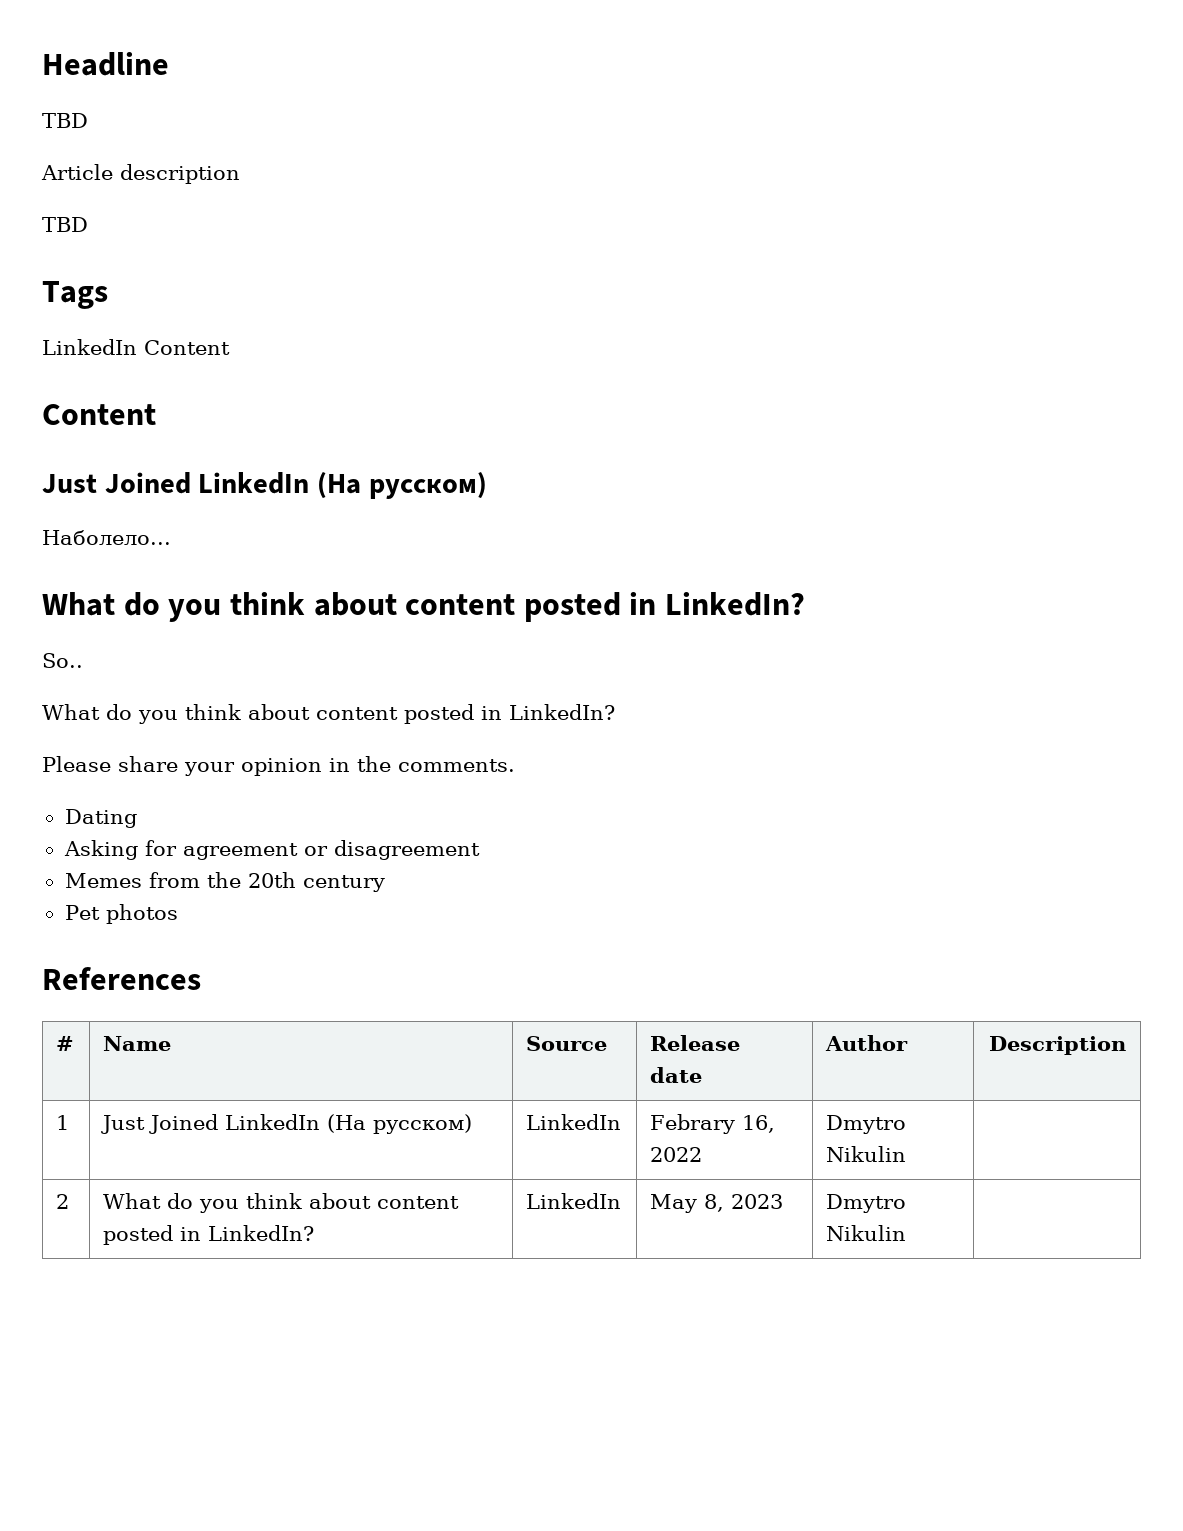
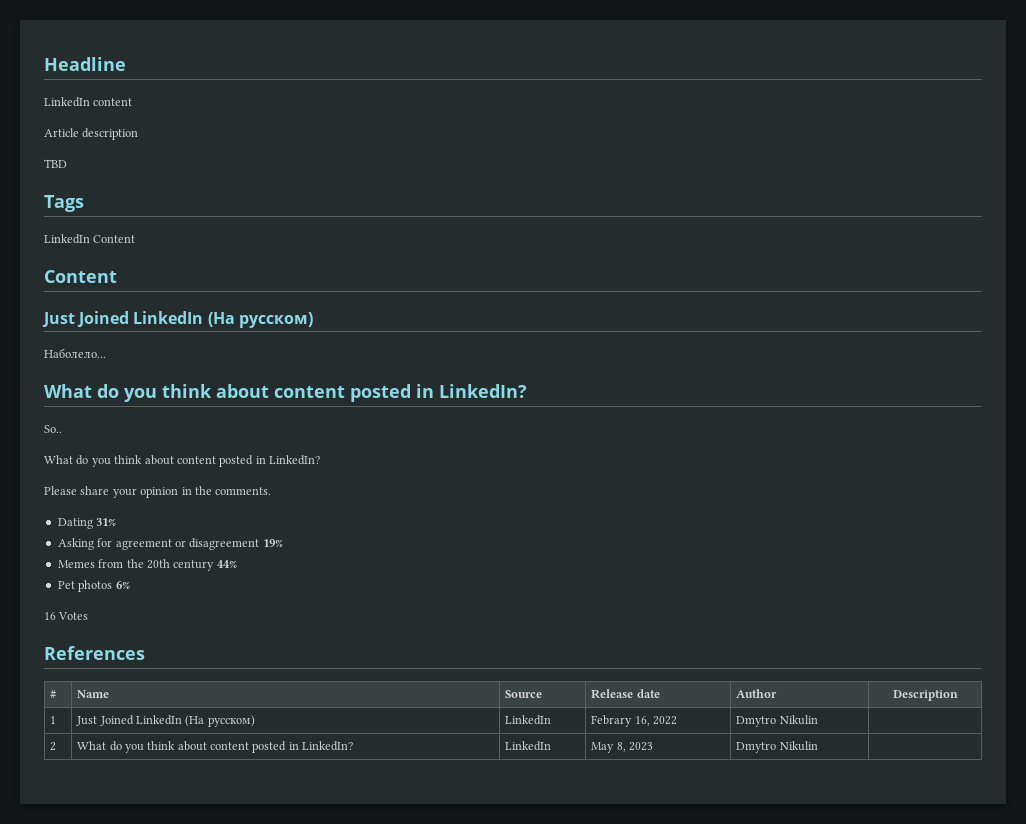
  Headline
- TBD
+ LinkedIn content
- Dating
+ Dating 31%
- Asking for agreement or disagreement
+ Asking for agreement or disagreement 19%
- Memes from the 20th century
+ Memes from the 20th century 44%
- Pet photos
+ Pet photos 6%
+ 16 Votes

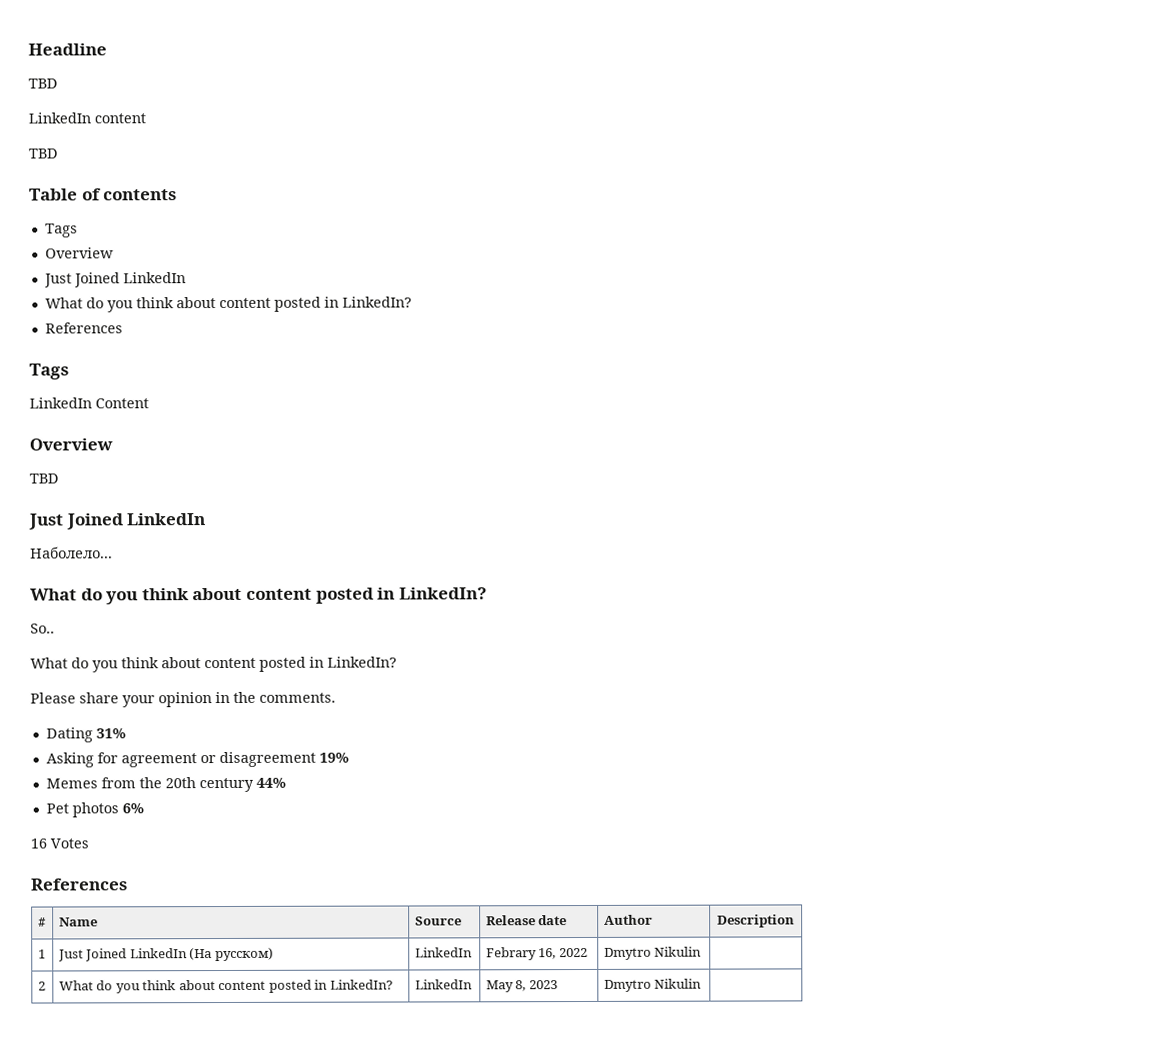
  Headline
+ TBD
  LinkedIn content
- Article description
  TBD
+ Table of contents
+ Tags
+ Overview
+ Just Joined LinkedIn
+ What do you think about content posted in LinkedIn?
+ References
  LinkedIn Content
- Content
- Just Joined LinkedIn (На русском)
+ Overview
+ TBD
+ Just Joined LinkedIn

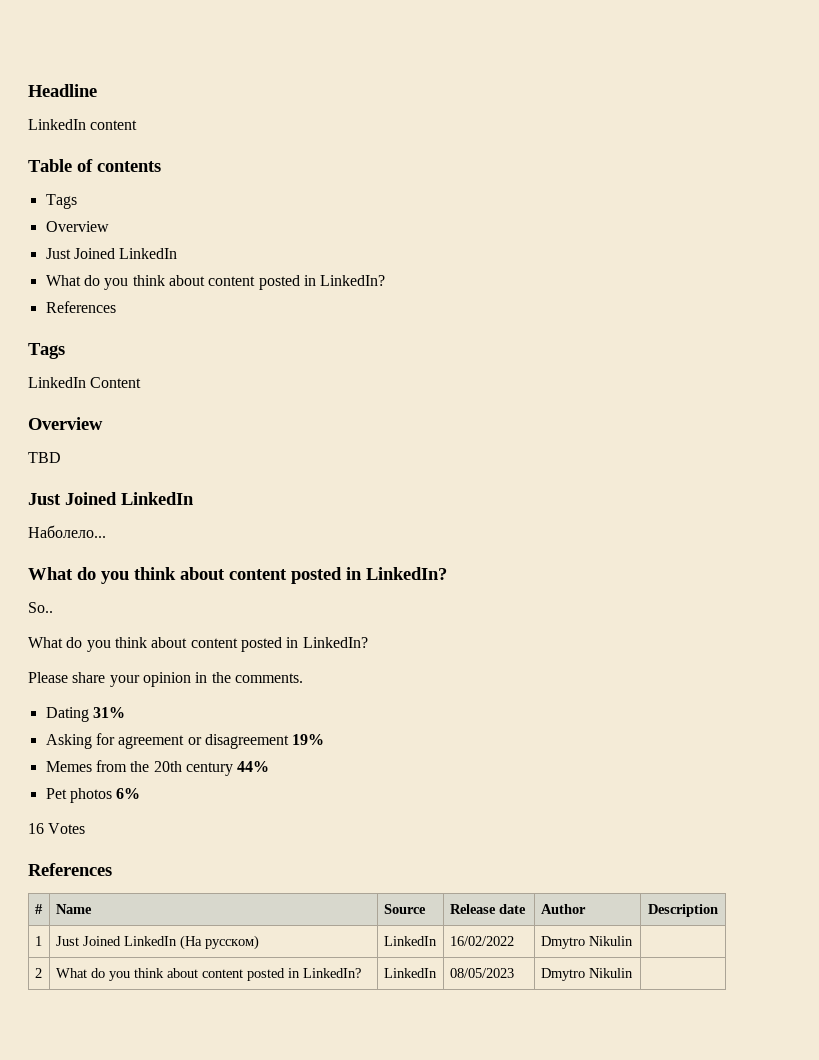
  Headline
- TBD
  LinkedIn content
- TBD
- 1 | Just Joined LinkedIn (На русском) | LinkedIn | Febrary 16, 2022 | Dmytro Nikulin |
+ 1 | Just Joined LinkedIn (На русском) | LinkedIn | 16/02/2022 | Dmytro Nikulin |
- 2 | What do you think about content posted in LinkedIn? | LinkedIn | May 8, 2023 | Dmytro Nikulin |
+ 2 | What do you think about content posted in LinkedIn? | LinkedIn | 08/05/2023 | Dmytro Nikulin |

